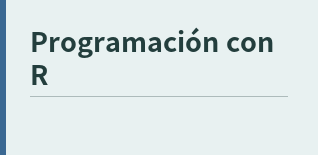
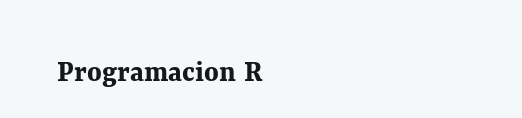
- Programación con R
+ Programacion R

